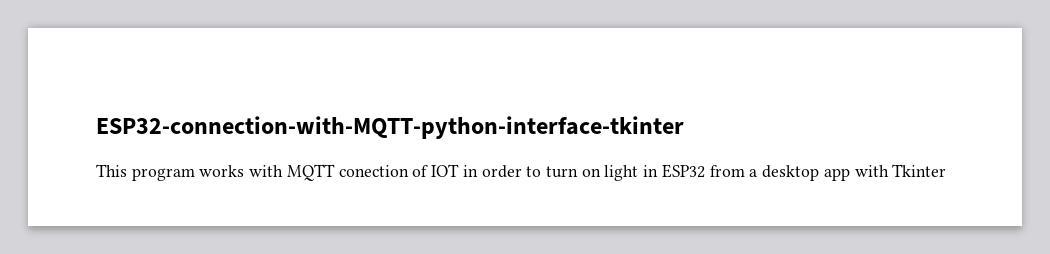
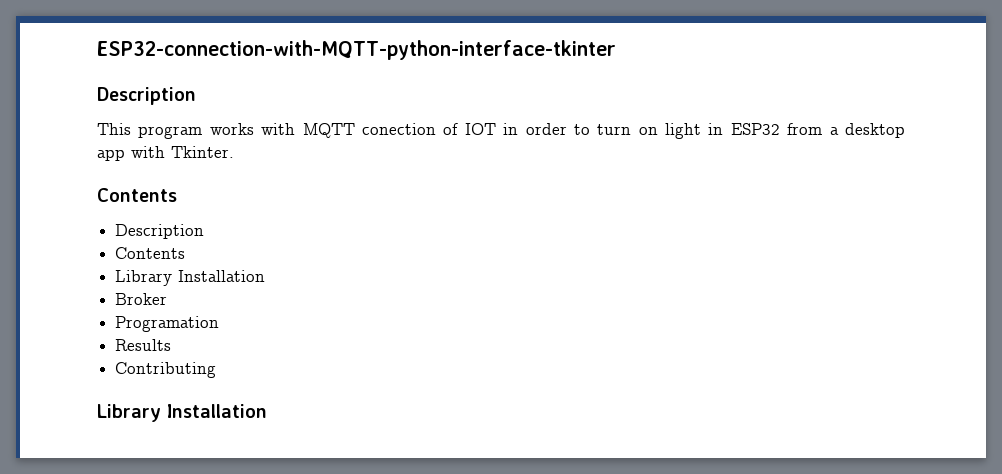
  ESP32-connection-with-MQTT-python-interface-tkinter
+ Description
- This program works with MQTT conection of IOT in order to turn on light in ESP32 from a desktop app with Tkinter
+ This program works with MQTT conection of IOT in order to turn on light in ESP32 from a desktop app with Tkinter.
+ Contents
+ Description
+ Contents
+ Library Installation
+ Broker
+ Programation
+ Results
+ Contributing
+ Library Installation

